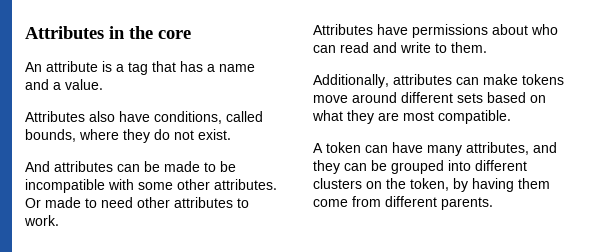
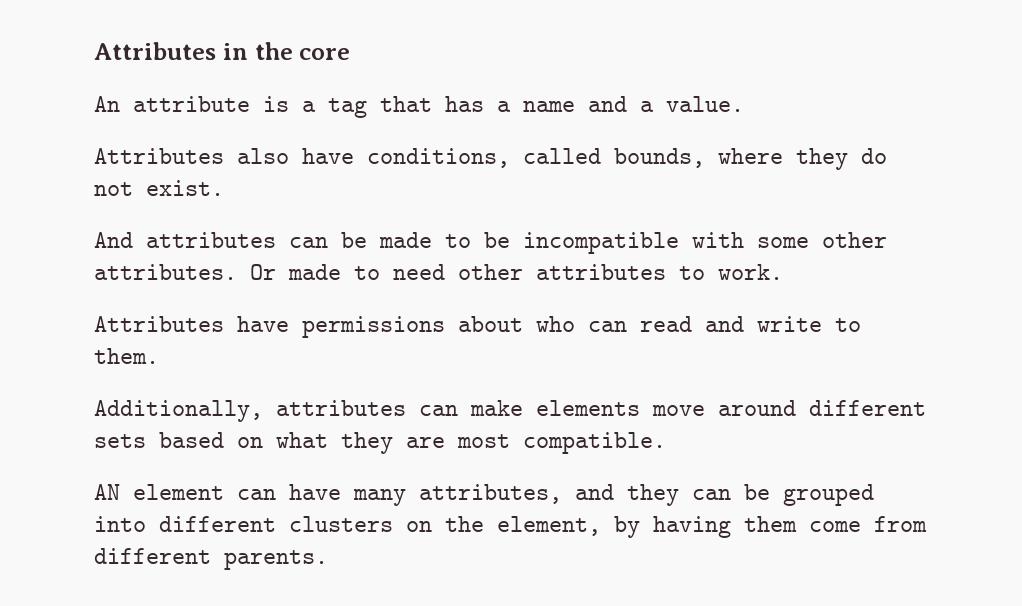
- Additionally, attributes can make tokens move around different sets based on what they are most compatible.
+ Additionally, attributes can make elements move around different sets based on what they are most compatible.
- A token can have many attributes, and they can be grouped into different clusters on the token, by having them come from different parents.
+ AN element can have many attributes, and they can be grouped into different clusters on the element, by having them come from different parents.

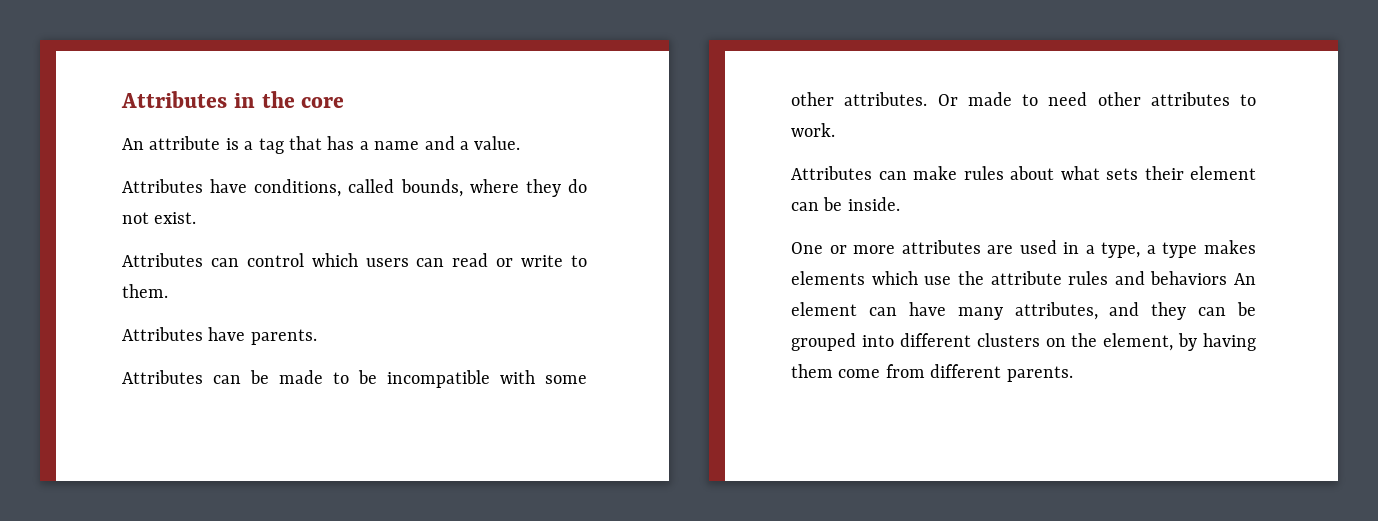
- Attributes also have conditions, called bounds, where they do not exist.
+ Attributes have conditions, called bounds, where they do not exist.
- And attributes can be made to be incompatible with some other attributes.
+ Attributes can control which users can read or write to them.
+ Attributes have parents.
+ Attributes can be made to be incompatible with some other attributes.
- Attributes have permissions about who can read and write to them.
- Additionally, attributes can make elements move around different sets based on what they are most compatible.
- AN element can have many attributes, and they can be grouped into different clusters on the element, by having them come from different parents.
+ Attributes can make rules about what sets their element can be inside.
+ One or more attributes are used in a type, a type makes elements which use the attribute rules and behaviors An element can have many attributes, and they can be grouped into different clusters on the element, by having them come from different parents.

